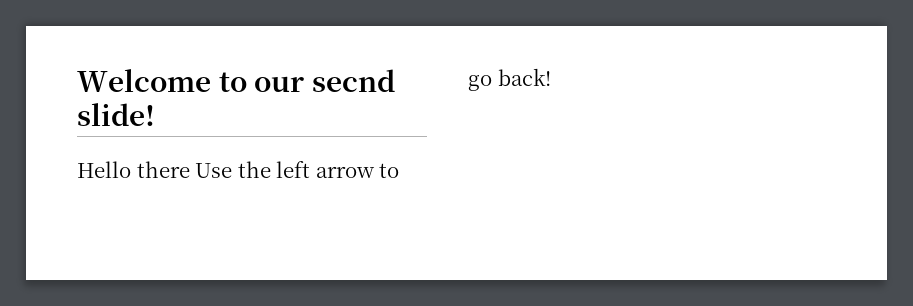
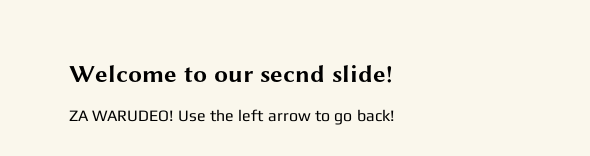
- Hello there Use the left arrow to go back!
+ ZA WARUDEO! Use the left arrow to go back!

